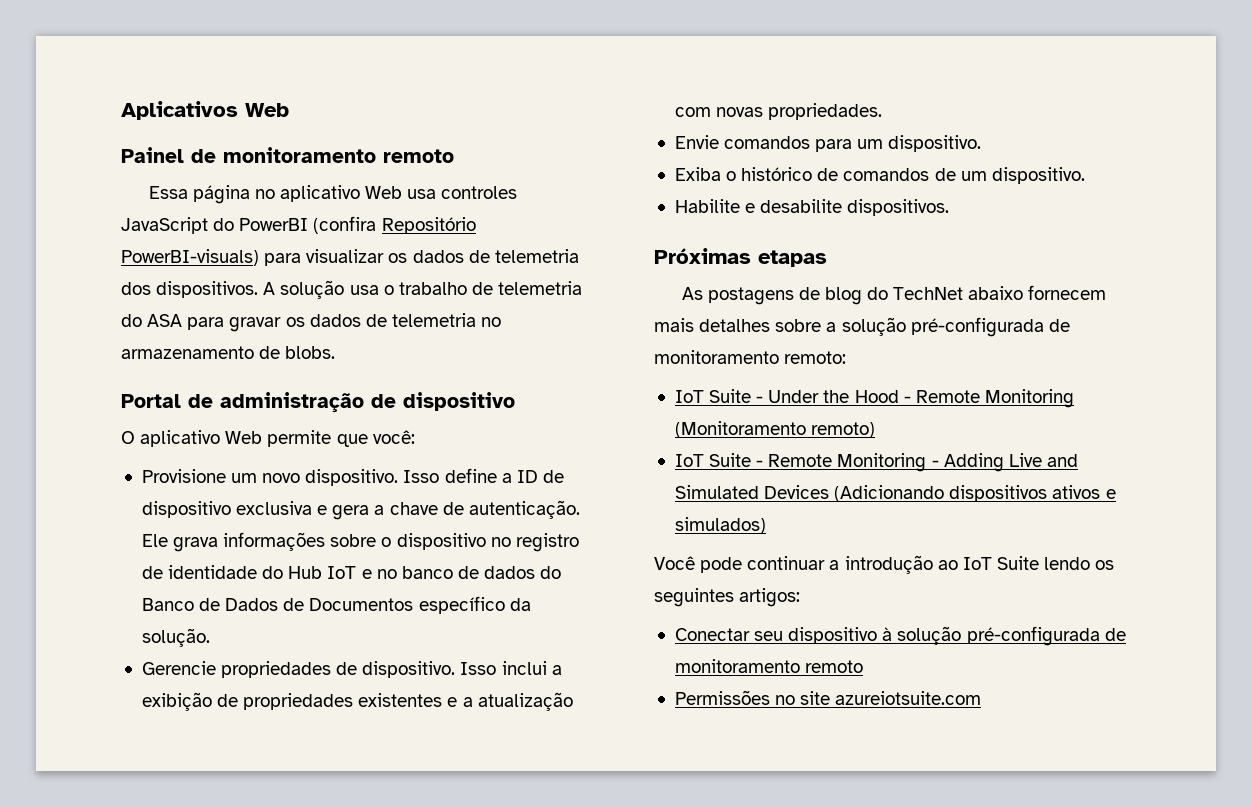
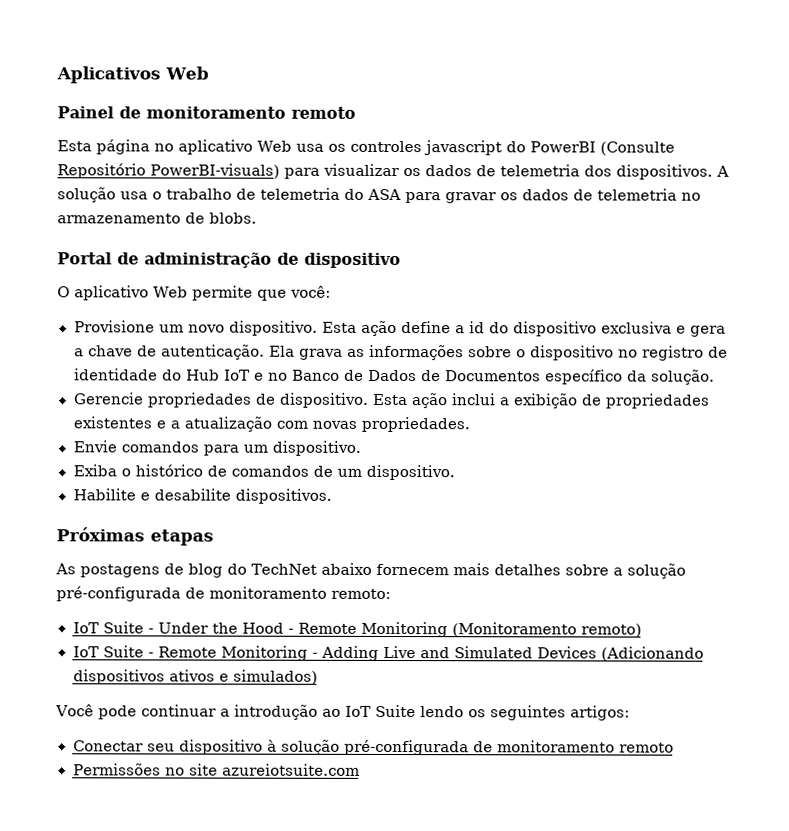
- Essa página no aplicativo Web usa controles JavaScript do PowerBI (confira Repositório PowerBI-visuals) para visualizar os dados de telemetria dos dispositivos.
+ Esta página no aplicativo Web usa os controles javascript do PowerBI (Consulte Repositório PowerBI-visuals) para visualizar os dados de telemetria dos dispositivos.
- Isso define a ID de dispositivo exclusiva e gera a chave de autenticação.
+ Esta ação define a id do dispositivo exclusiva e gera a chave de autenticação.
- Ele grava informações sobre o dispositivo no registro de identidade do Hub IoT e no banco de dados do Banco de Dados de Documentos específico da solução.
+ Ela grava as informações sobre o dispositivo no registro de identidade do Hub IoT e no Banco de Dados de Documentos específico da solução.
- Isso inclui a exibição de propriedades existentes e a atualização com novas propriedades.
+ Esta ação inclui a exibição de propriedades existentes e a atualização com novas propriedades.

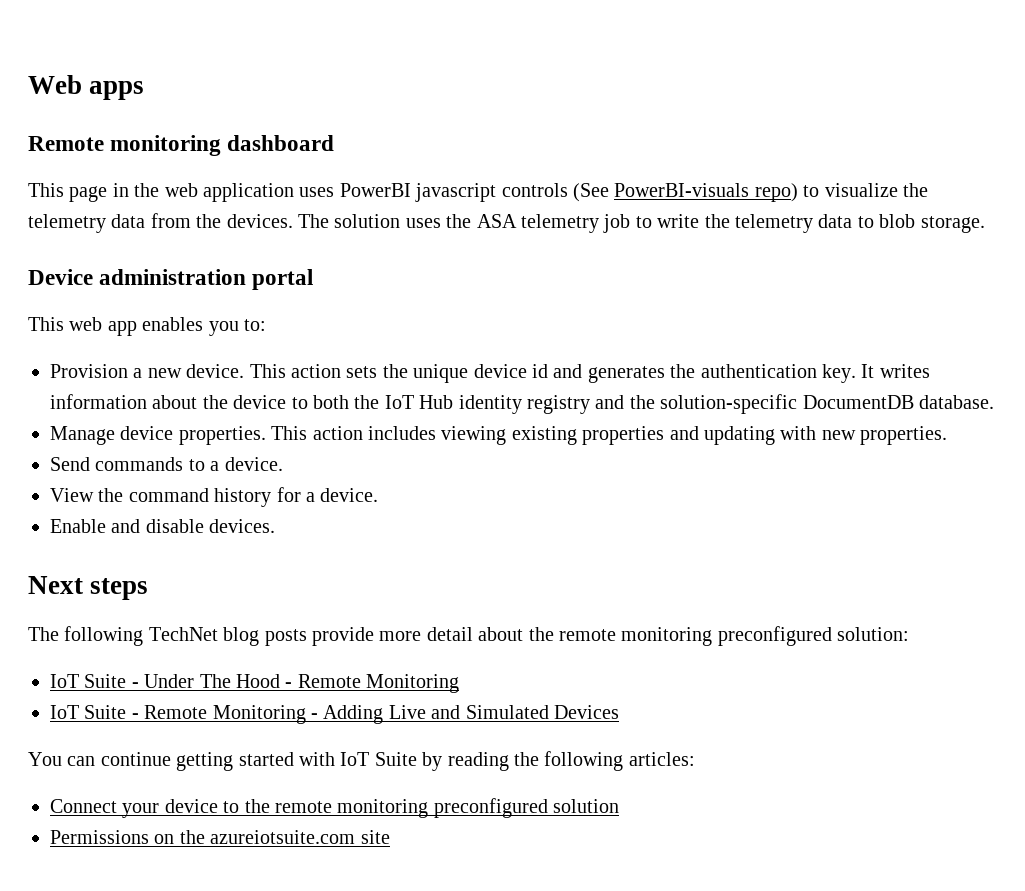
- Aplicativos Web
- Painel de monitoramento remoto
- Esta página no aplicativo Web usa os controles javascript do PowerBI (Consulte Repositório PowerBI-visuals) para visualizar os dados de telemetria dos dispositivos. A solução usa o trabalho de telemetria do ASA para gravar os dados de telemetria no armazenamento de blobs.
- Portal de administração de dispositivo
- O aplicativo Web permite que você:
- Provisione um novo dispositivo. Esta ação define a id do dispositivo exclusiva e gera a chave de autenticação. Ela grava as informações sobre o dispositivo no registro de identidade do Hub IoT e no Banco de Dados de Documentos específico da solução.
- Gerencie propriedades de dispositivo. Esta ação inclui a exibição de propriedades existentes e a atualização com novas propriedades.
- Envie comandos para um dispositivo.
- Exiba o histórico de comandos de um dispositivo.
- Habilite e desabilite dispositivos.
- Próximas etapas
- As postagens de blog do TechNet abaixo fornecem mais detalhes sobre a solução pré-configurada de monitoramento remoto:
+ Web apps
+ Remote monitoring dashboard
+ This page in the web application uses PowerBI javascript controls (See PowerBI-visuals repo) to visualize the telemetry data from the devices. The solution uses the ASA telemetry job to write the telemetry data to blob storage.
+ Device administration portal
+ This web app enables you to:
+ Provision a new device. This action sets the unique device id and generates the authentication key. It writes information about the device to both the IoT Hub identity registry and the solution-specific DocumentDB database.
+ Manage device properties. This action includes viewing existing properties and updating with new properties.
+ Send commands to a device.
+ View the command history for a device.
+ Enable and disable devices.
+ Next steps
+ The following TechNet blog posts provide more detail about the remote monitoring preconfigured solution:
- IoT Suite - Under the Hood - Remote Monitoring (Monitoramento remoto)
+ IoT Suite - Under The Hood - Remote Monitoring
- IoT Suite - Remote Monitoring - Adding Live and Simulated Devices (Adicionando dispositivos ativos e simulados)
- Você pode continuar a introdução ao IoT Suite lendo os seguintes artigos:
- Conectar seu dispositivo à solução pré-configurada de monitoramento remoto
- Permissões no site azureiotsuite.com
+ IoT Suite - Remote Monitoring - Adding Live and Simulated Devices
+ You can continue getting started with IoT Suite by reading the following articles:
+ Connect your device to the remote monitoring preconfigured solution
+ Permissions on the azureiotsuite.com site

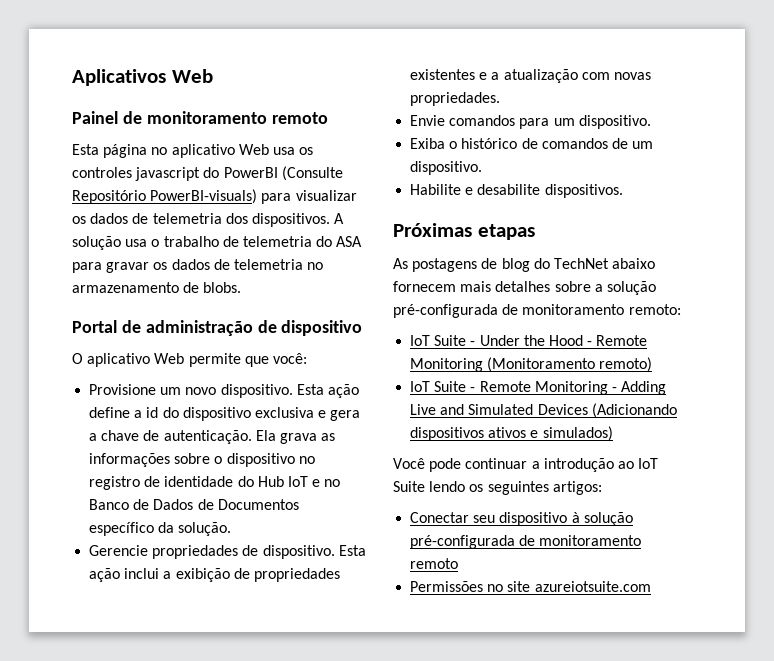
- Web apps
- Remote monitoring dashboard
- This page in the web application uses PowerBI javascript controls (See PowerBI-visuals repo) to visualize the telemetry data from the devices. The solution uses the ASA telemetry job to write the telemetry data to blob storage.
- Device administration portal
- This web app enables you to:
- Provision a new device. This action sets the unique device id and generates the authentication key. It writes information about the device to both the IoT Hub identity registry and the solution-specific DocumentDB database.
- Manage device properties. This action includes viewing existing properties and updating with new properties.
- Send commands to a device.
- View the command history for a device.
- Enable and disable devices.
- Next steps
- The following TechNet blog posts provide more detail about the remote monitoring preconfigured solution:
+ Aplicativos Web
+ Painel de monitoramento remoto
+ Esta página no aplicativo Web usa os controles javascript do PowerBI (Consulte Repositório PowerBI-visuals) para visualizar os dados de telemetria dos dispositivos. A solução usa o trabalho de telemetria do ASA para gravar os dados de telemetria no armazenamento de blobs.
+ Portal de administração de dispositivo
+ O aplicativo Web permite que você:
+ Provisione um novo dispositivo. Esta ação define a id do dispositivo exclusiva e gera a chave de autenticação. Ela grava as informações sobre o dispositivo no registro de identidade do Hub IoT e no Banco de Dados de Documentos específico da solução.
+ Gerencie propriedades de dispositivo. Esta ação inclui a exibição de propriedades existentes e a atualização com novas propriedades.
+ Envie comandos para um dispositivo.
+ Exiba o histórico de comandos de um dispositivo.
+ Habilite e desabilite dispositivos.
+ Próximas etapas
+ As postagens de blog do TechNet abaixo fornecem mais detalhes sobre a solução pré-configurada de monitoramento remoto:
- IoT Suite - Under The Hood - Remote Monitoring
+ IoT Suite - Under the Hood - Remote Monitoring (Monitoramento remoto)
- IoT Suite - Remote Monitoring - Adding Live and Simulated Devices
- You can continue getting started with IoT Suite by reading the following articles:
- Connect your device to the remote monitoring preconfigured solution
- Permissions on the azureiotsuite.com site
+ IoT Suite - Remote Monitoring - Adding Live and Simulated Devices (Adicionando dispositivos ativos e simulados)
+ Você pode continuar a introdução ao IoT Suite lendo os seguintes artigos:
+ Conectar seu dispositivo à solução pré-configurada de monitoramento remoto
+ Permissões no site azureiotsuite.com

